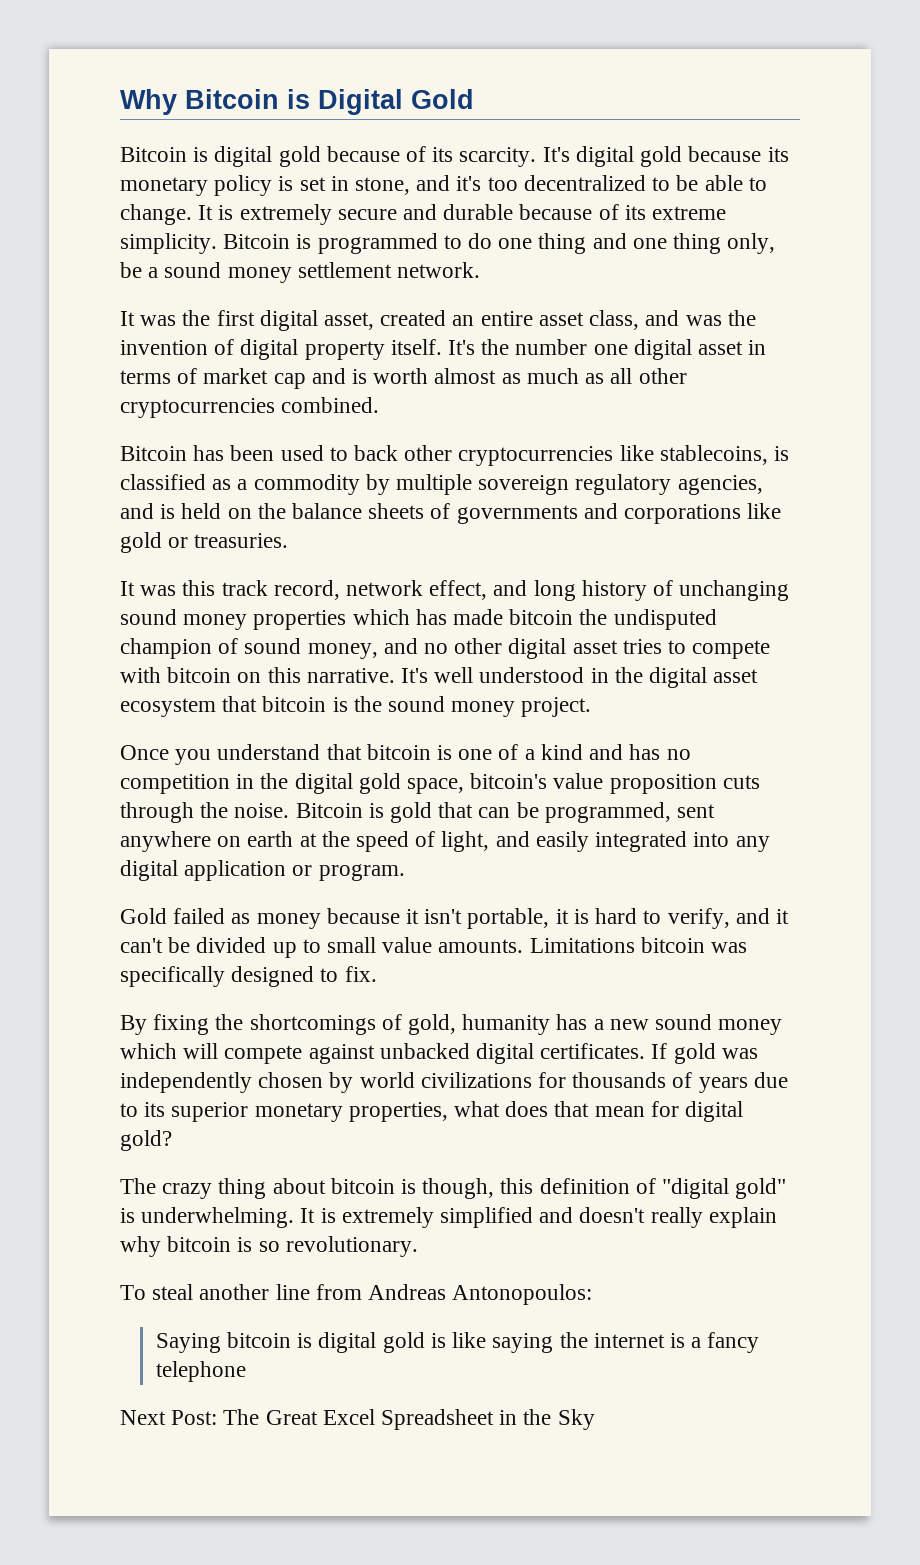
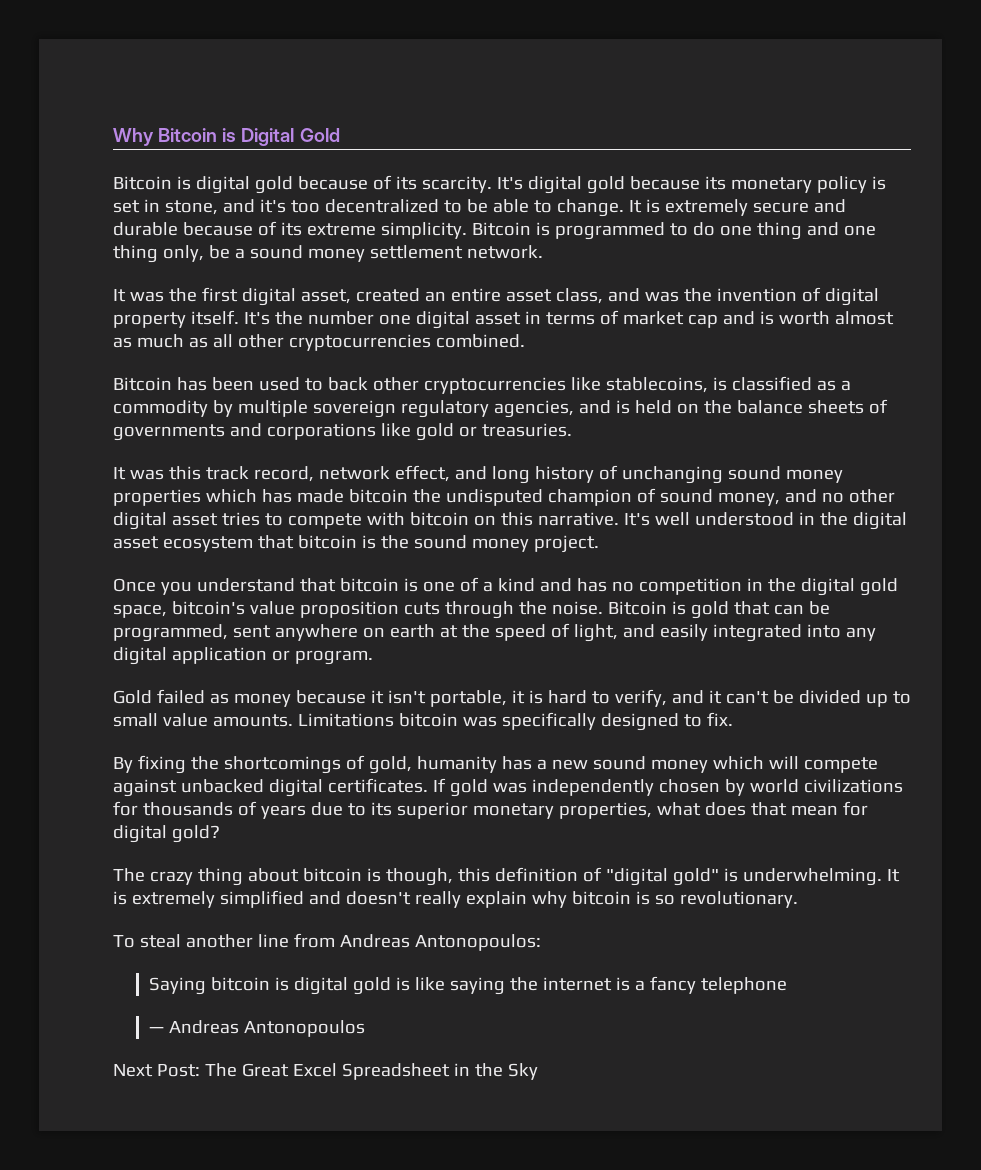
+ — Andreas Antonopoulos

